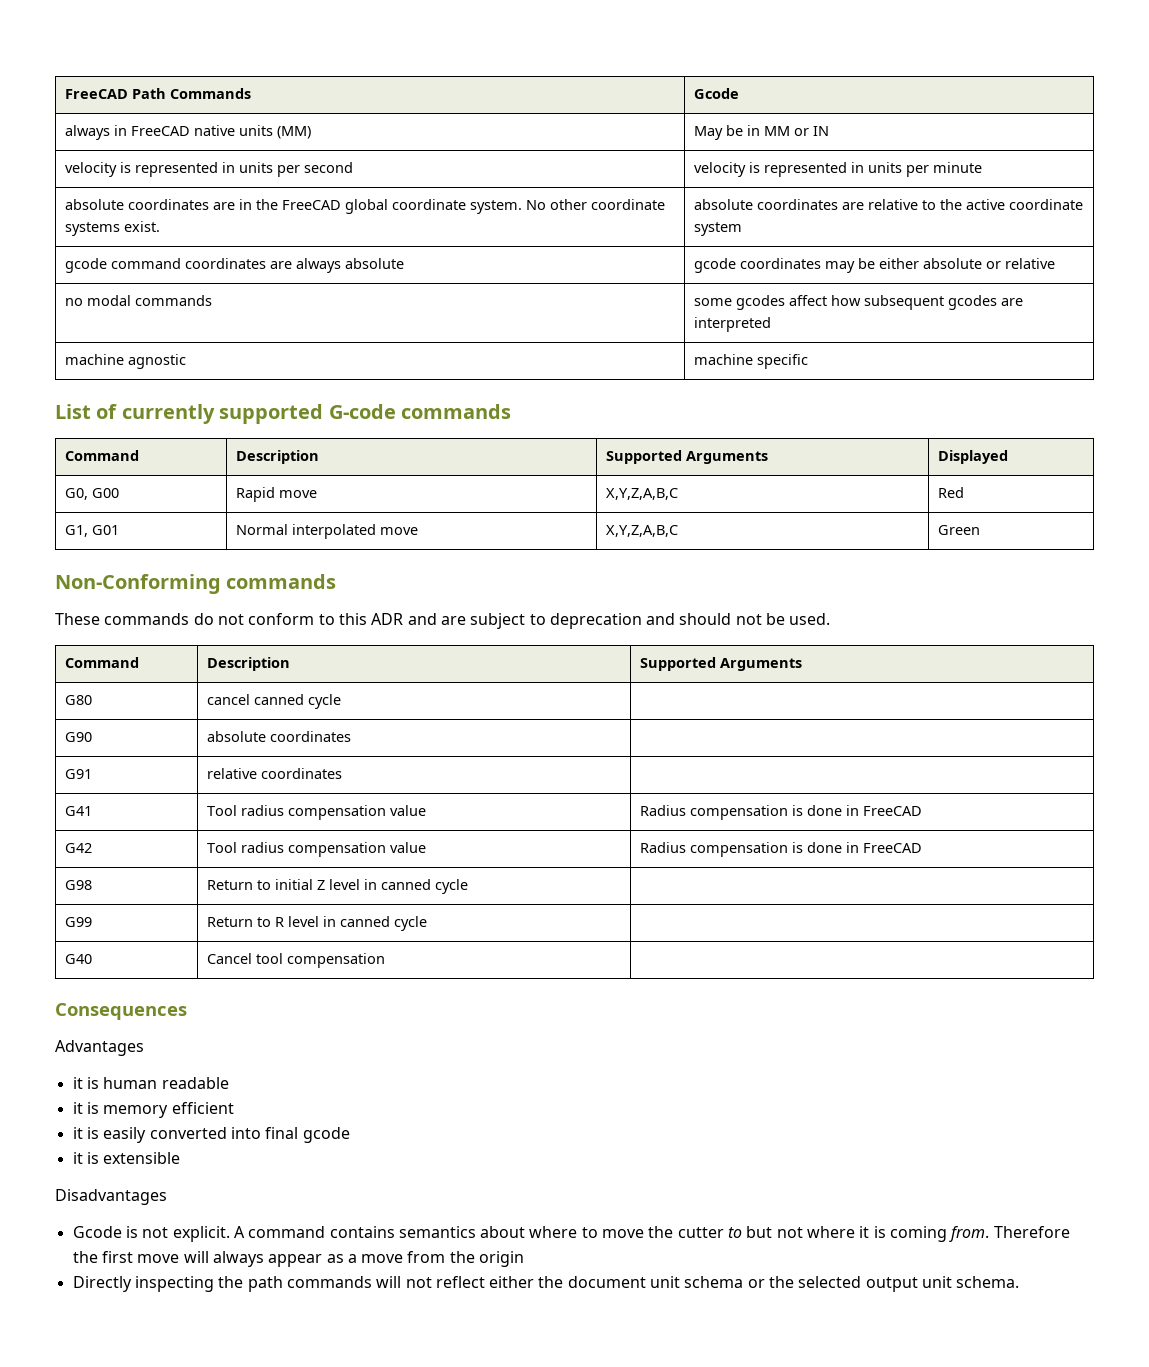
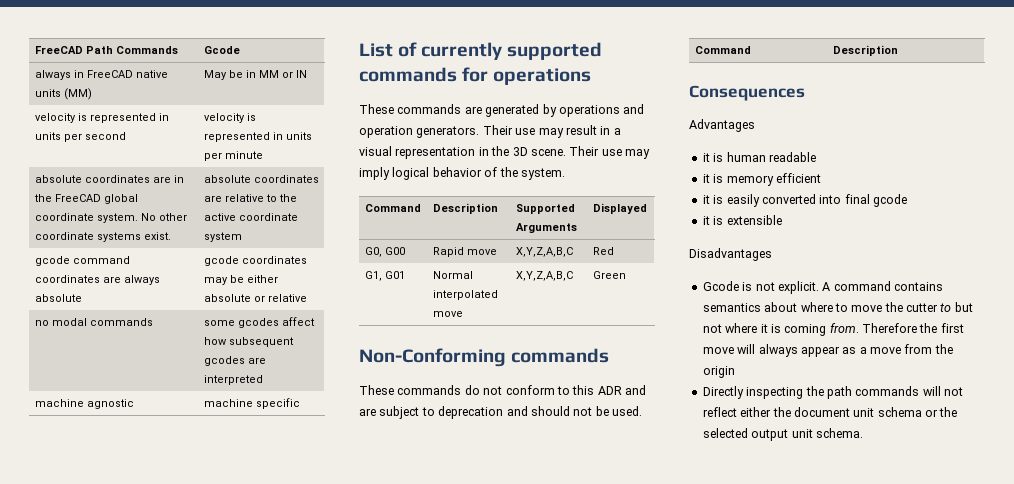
- List of currently supported G-code commands
+ List of currently supported commands for operations
+ These commands are generated by operations and operation generators. Their use may result in a visual representation in the 3D scene. Their use may imply logical behavior of the system.
  These commands do not conform to this ADR and are subject to deprecation and should not be used.
- Command | Description | Supported Arguments
- G80 | cancel canned cycle |
- G90 | absolute coordinates |
- G91 | relative coordinates |
- G41 | Tool radius compensation value | Radius compensation is done in FreeCAD
- G42 | Tool radius compensation value | Radius compensation is done in FreeCAD
- G98 | Return to initial Z level in canned cycle |
- G99 | Return to R level in canned cycle |
- G40 | Cancel tool compensation |
+ Command | Description

